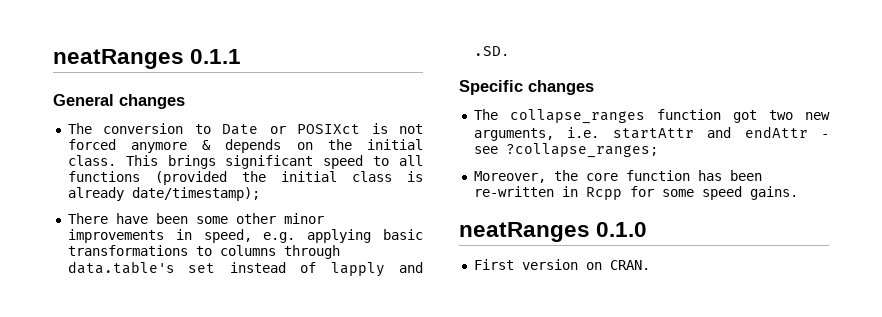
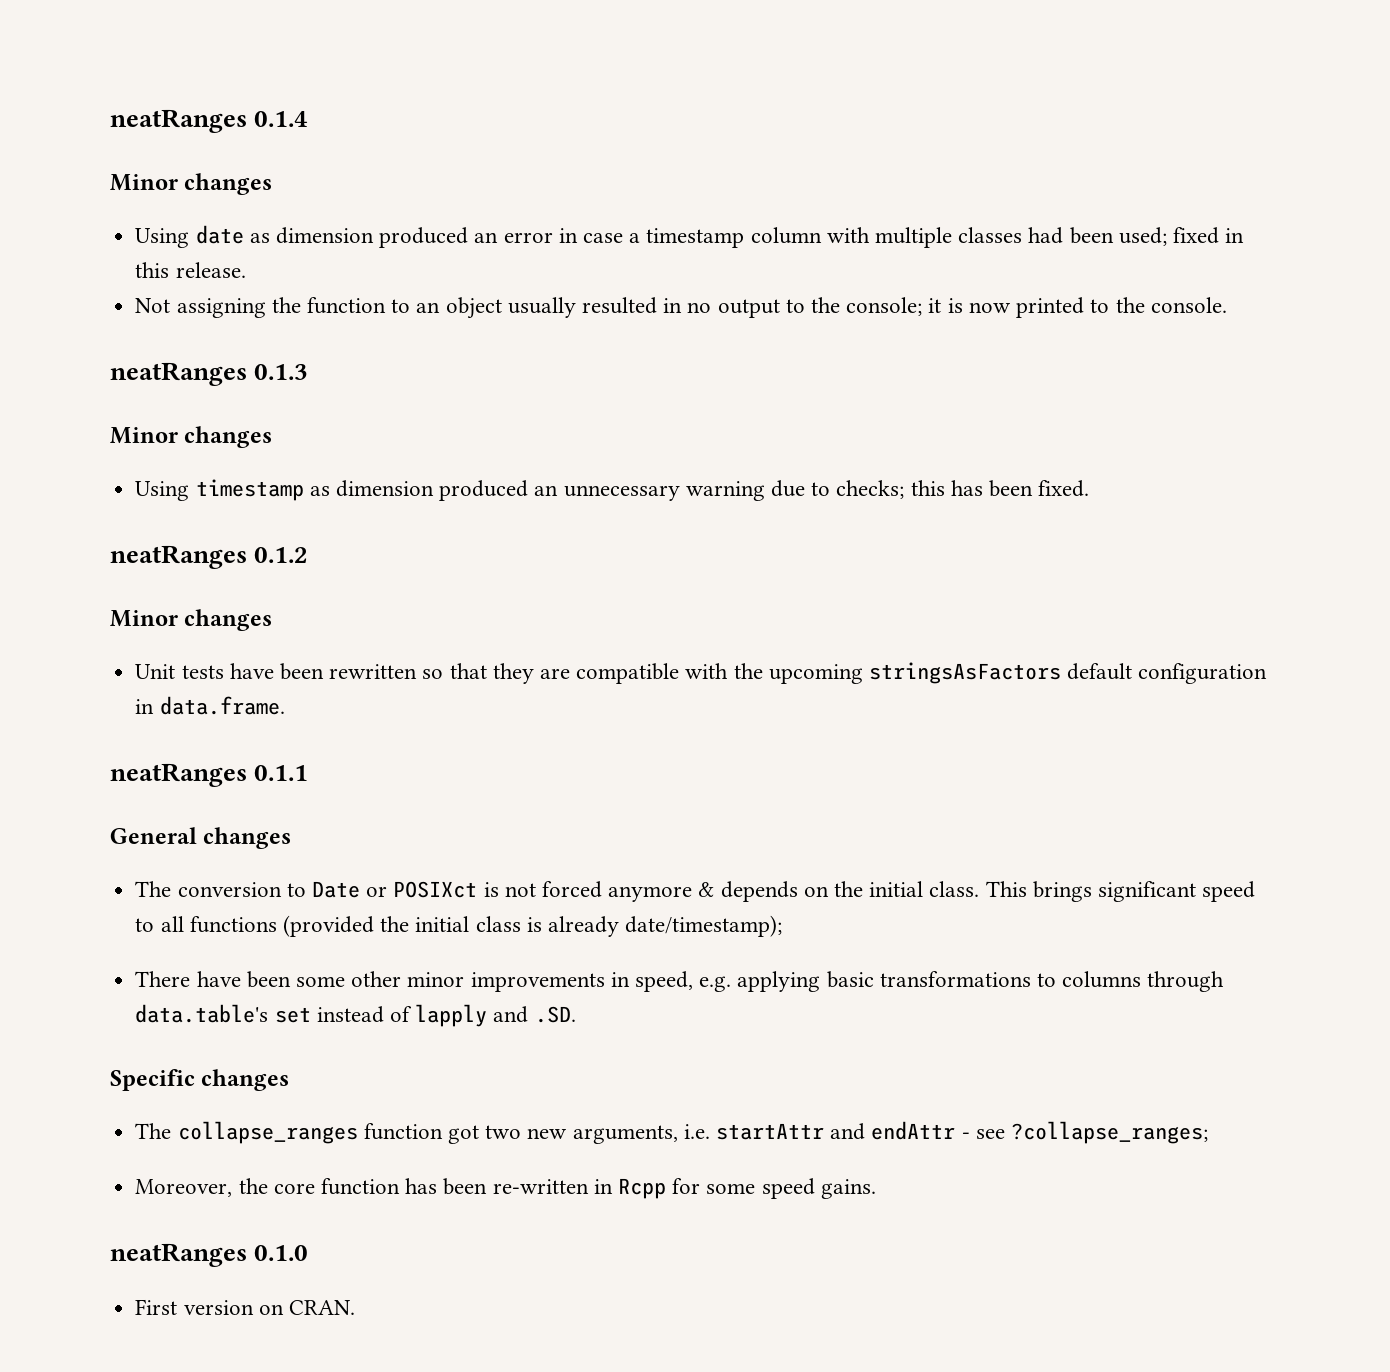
+ neatRanges 0.1.4
+ Minor changes
+ Using date as dimension produced an error in case a timestamp column with multiple classes had been used; fixed in this release.
+ Not assigning the function to an object usually resulted in no output to the console; it is now printed to the console.
+ neatRanges 0.1.3
+ Minor changes
+ Using timestamp as dimension produced an unnecessary warning due to checks; this has been fixed.
+ neatRanges 0.1.2
+ Minor changes
+ Unit tests have been rewritten so that they are compatible with the upcoming stringsAsFactors default configuration in data.frame.

